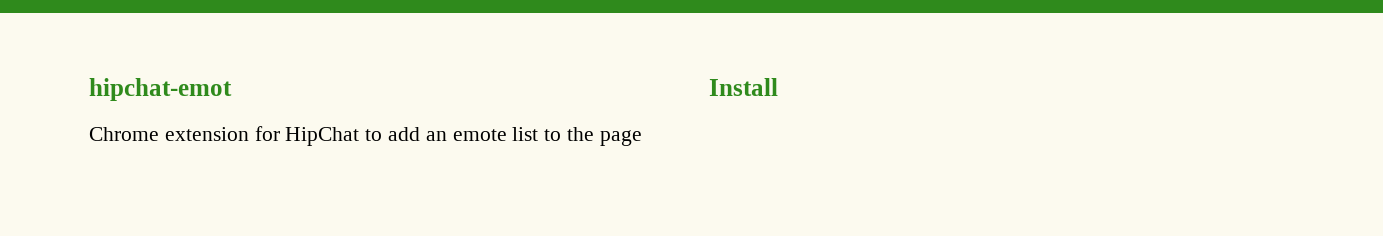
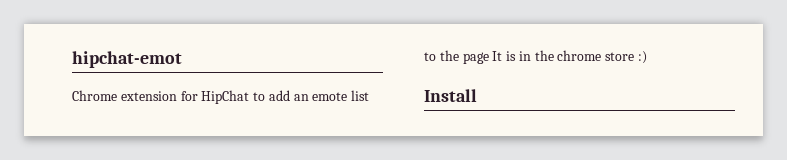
- Chrome extension for HipChat to add an emote list to the page
+ Chrome extension for HipChat to add an emote list to the page It is in the chrome store :)

